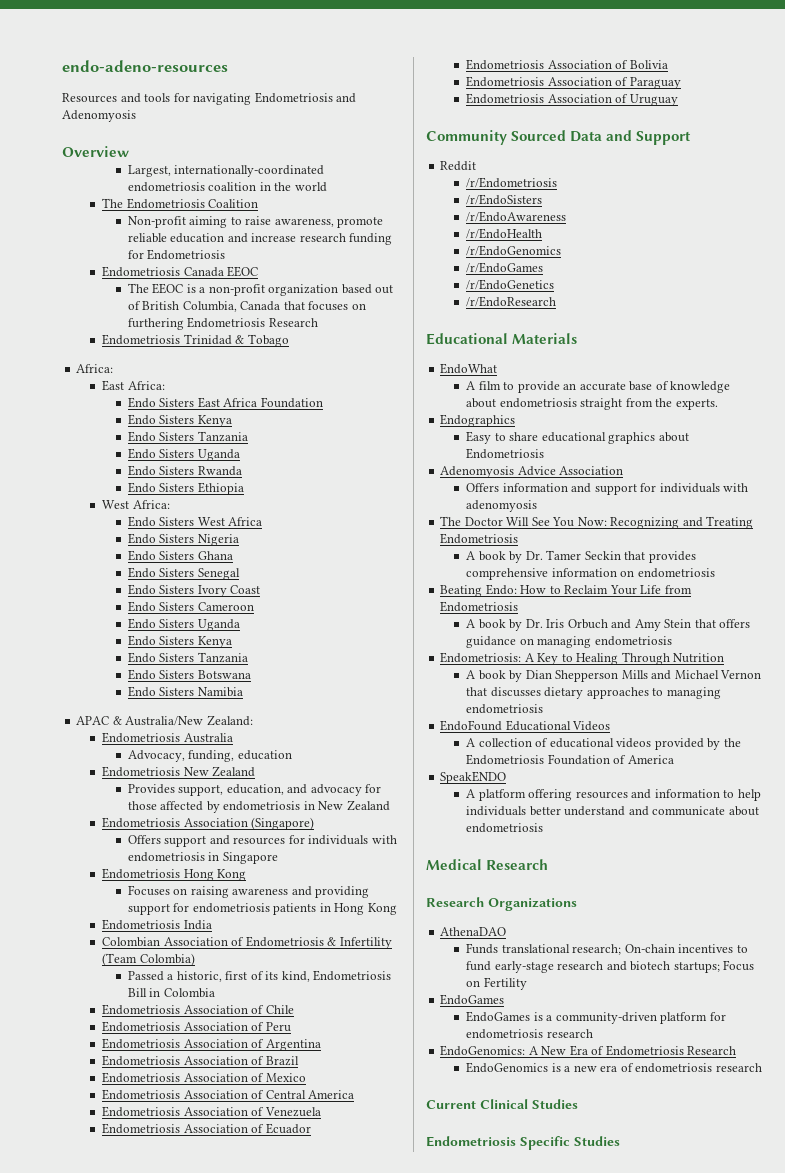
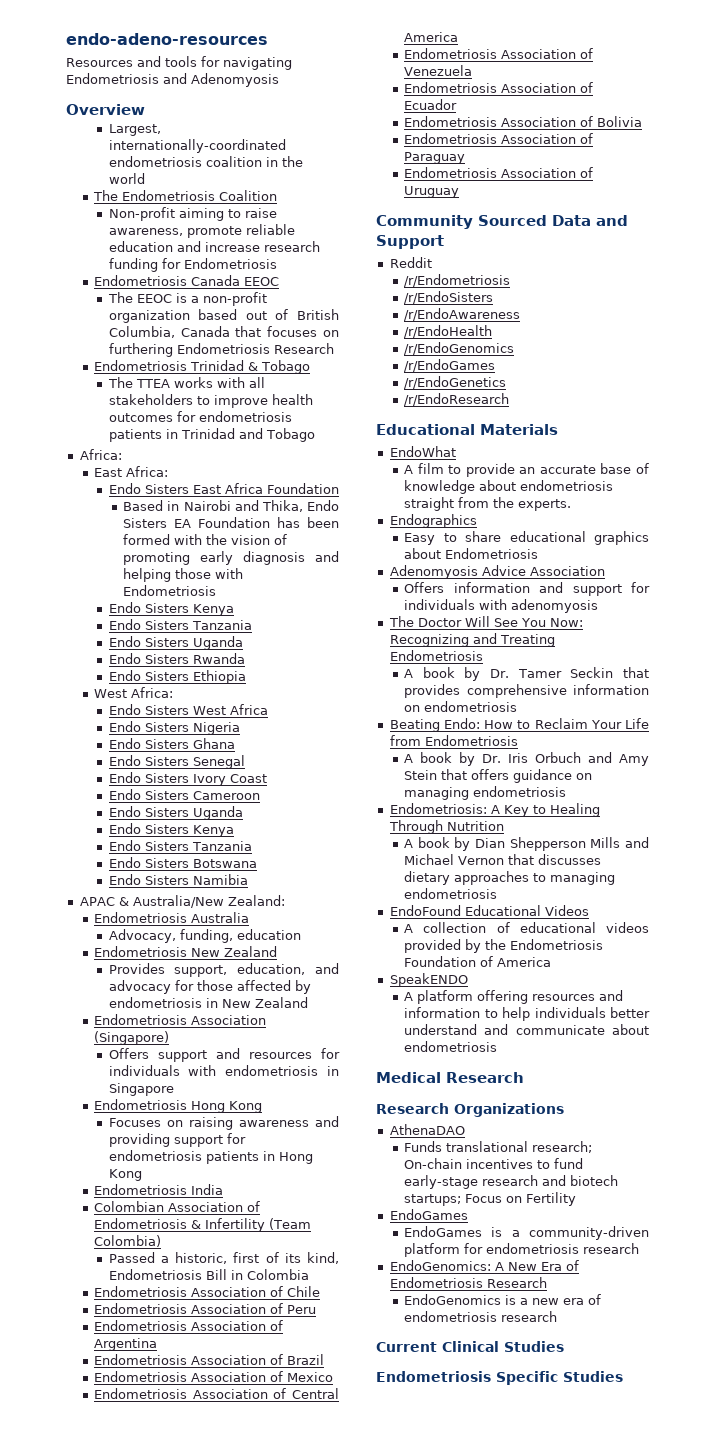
+ The TTEA works with all stakeholders to improve health outcomes for endometriosis patients in Trinidad and Tobago
+ Based in Nairobi and Thika, Endo Sisters EA Foundation has been formed with the vision of promoting early diagnosis and helping those with Endometriosis

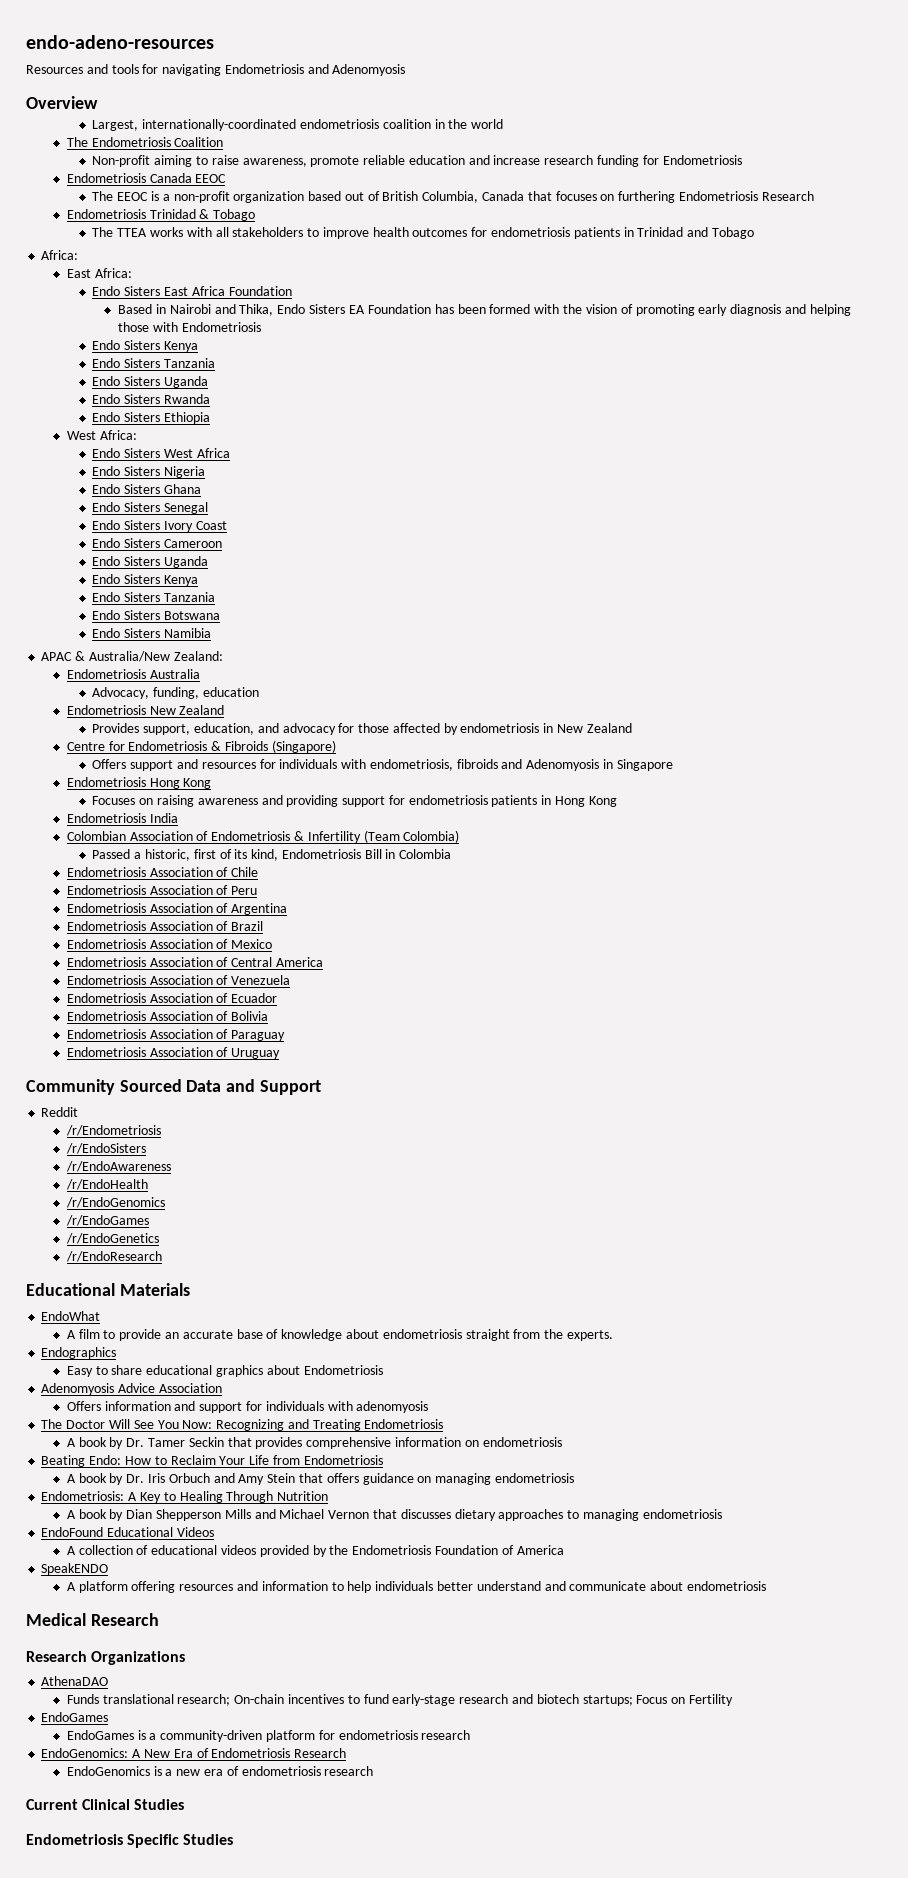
- Endometriosis Association (Singapore)
+ Centre for Endometriosis & Fibroids (Singapore)
- Offers support and resources for individuals with endometriosis in Singapore
+ Offers support and resources for individuals with endometriosis, fibroids and Adenomyosis in Singapore

